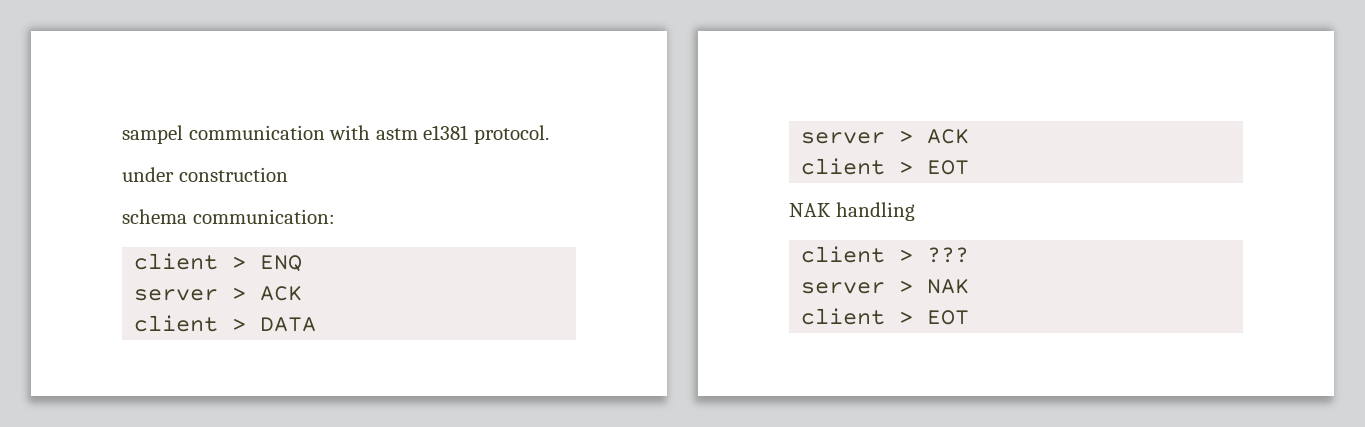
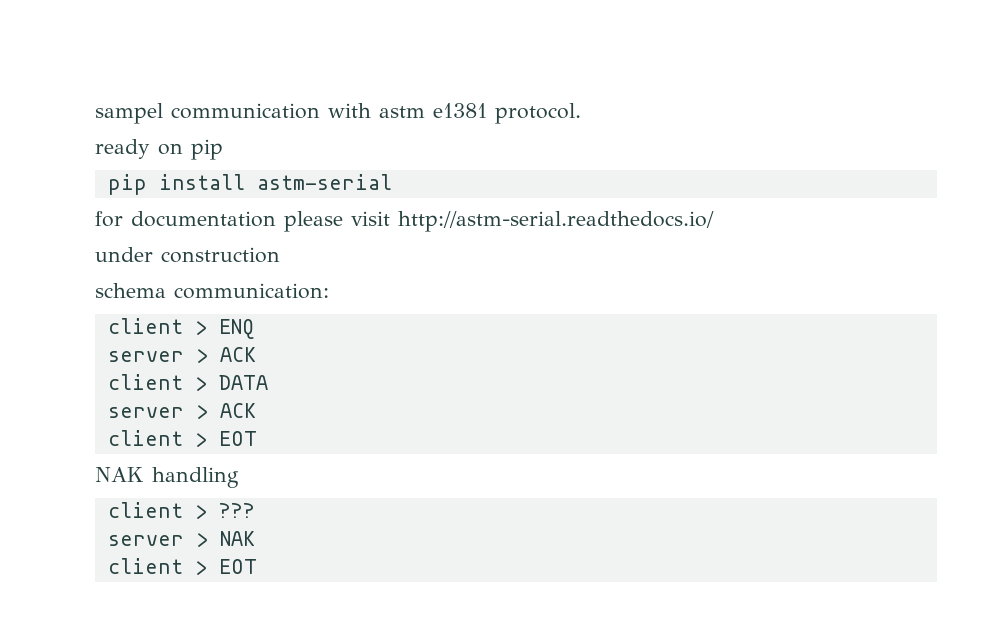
+ ready on pip
+ pip install astm-serial
+ for documentation please visit http://astm-serial.readthedocs.io/

